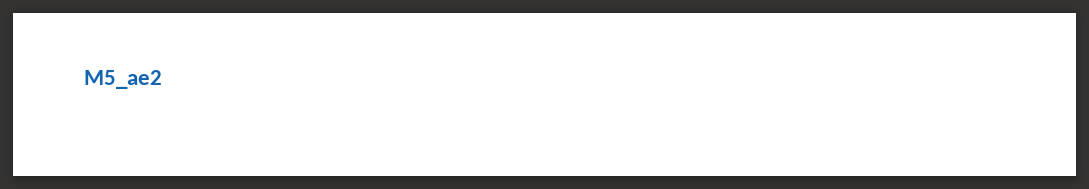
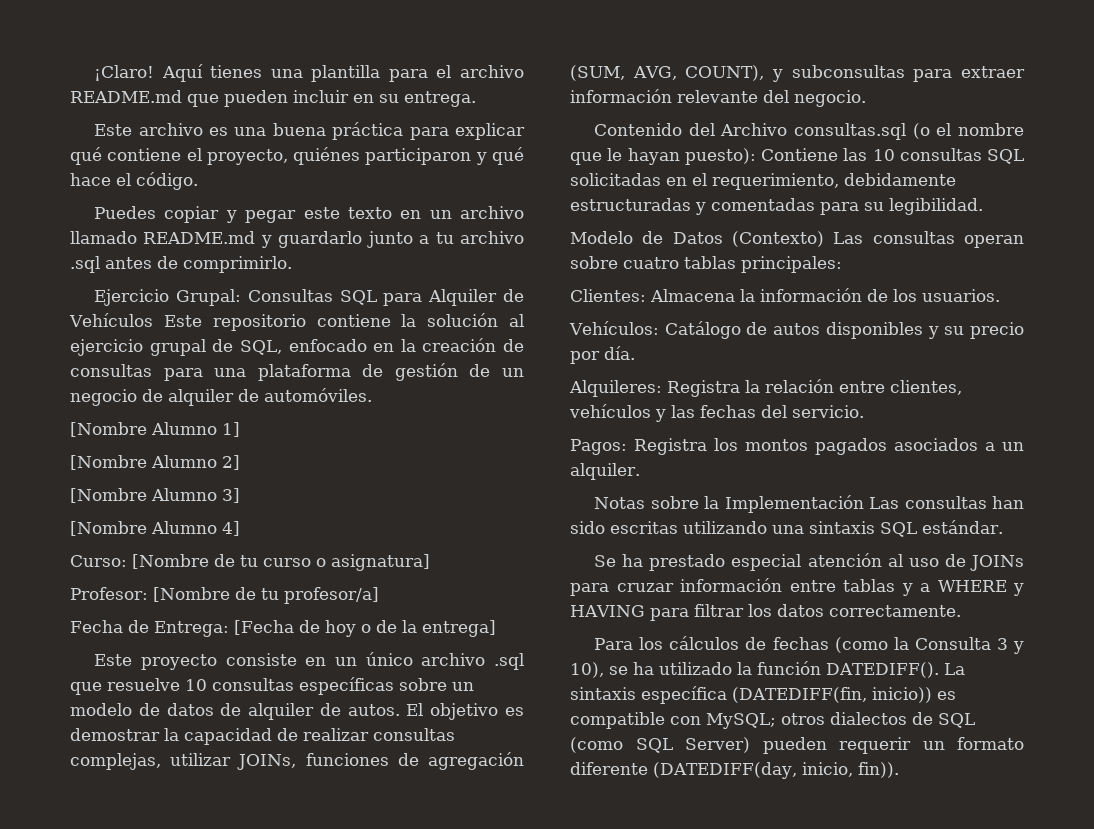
- M5_ae2
+ ¡Claro! Aquí tienes una plantilla para el archivo README.md que pueden incluir en su entrega.
+ Este archivo es una buena práctica para explicar qué contiene el proyecto, quiénes participaron y qué hace el código.
+ Puedes copiar y pegar este texto en un archivo llamado README.md y guardarlo junto a tu archivo .sql antes de comprimirlo.
+ Ejercicio Grupal: Consultas SQL para Alquiler de Vehículos Este repositorio contiene la solución al ejercicio grupal de SQL, enfocado en la creación de consultas para una plataforma de gestión de un negocio de alquiler de automóviles.
+ [Nombre Alumno 1]
+ [Nombre Alumno 2]
+ [Nombre Alumno 3]
+ [Nombre Alumno 4]
+ Curso: [Nombre de tu curso o asignatura]
+ Profesor: [Nombre de tu profesor/a]
+ Fecha de Entrega: [Fecha de hoy o de la entrega]
+ Este proyecto consiste en un único archivo .sql que resuelve 10 consultas específicas sobre un modelo de datos de alquiler de autos. El objetivo es demostrar la capacidad de realizar consultas complejas, utilizar JOINs, funciones de agregación (SUM, AVG, COUNT), y subconsultas para extraer información relevante del negocio.
+ Contenido del Archivo consultas.sql (o el nombre que le hayan puesto): Contiene las 10 consultas SQL solicitadas en el requerimiento, debidamente estructuradas y comentadas para su legibilidad.
+ Modelo de Datos (Contexto) Las consultas operan sobre cuatro tablas principales:
+ Clientes: Almacena la información de los usuarios.
+ Vehículos: Catálogo de autos disponibles y su precio por día.
+ Alquileres: Registra la relación entre clientes, vehículos y las fechas del servicio.
+ Pagos: Registra los montos pagados asociados a un alquiler.
+ Notas sobre la Implementación Las consultas han sido escritas utilizando una sintaxis SQL estándar.
+ Se ha prestado especial atención al uso de JOINs para cruzar información entre tablas y a WHERE y HAVING para filtrar los datos correctamente.
+ Para los cálculos de fechas (como la Consulta 3 y 10), se ha utilizado la función DATEDIFF(). La sintaxis específica (DATEDIFF(fin, inicio)) es compatible con MySQL; otros dialectos de SQL (como SQL Server) pueden requerir un formato diferente (DATEDIFF(day, inicio, fin)).

